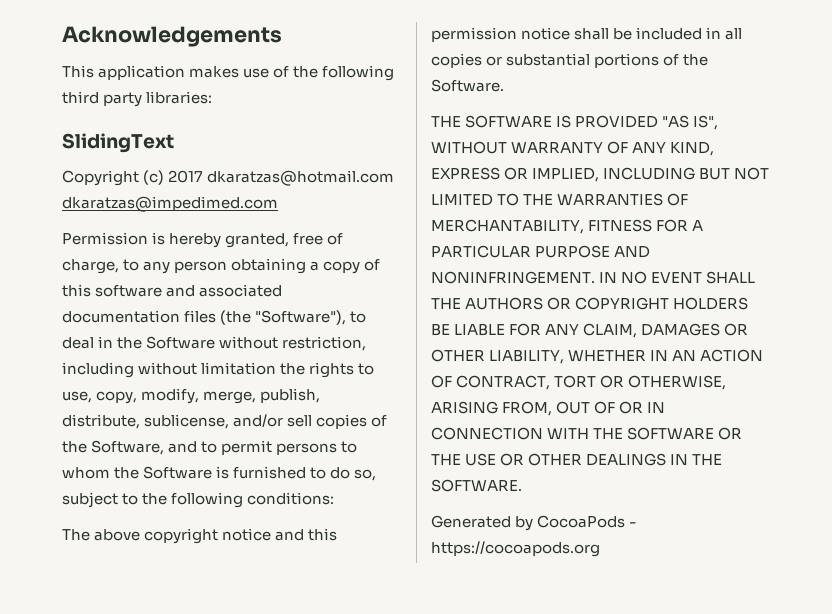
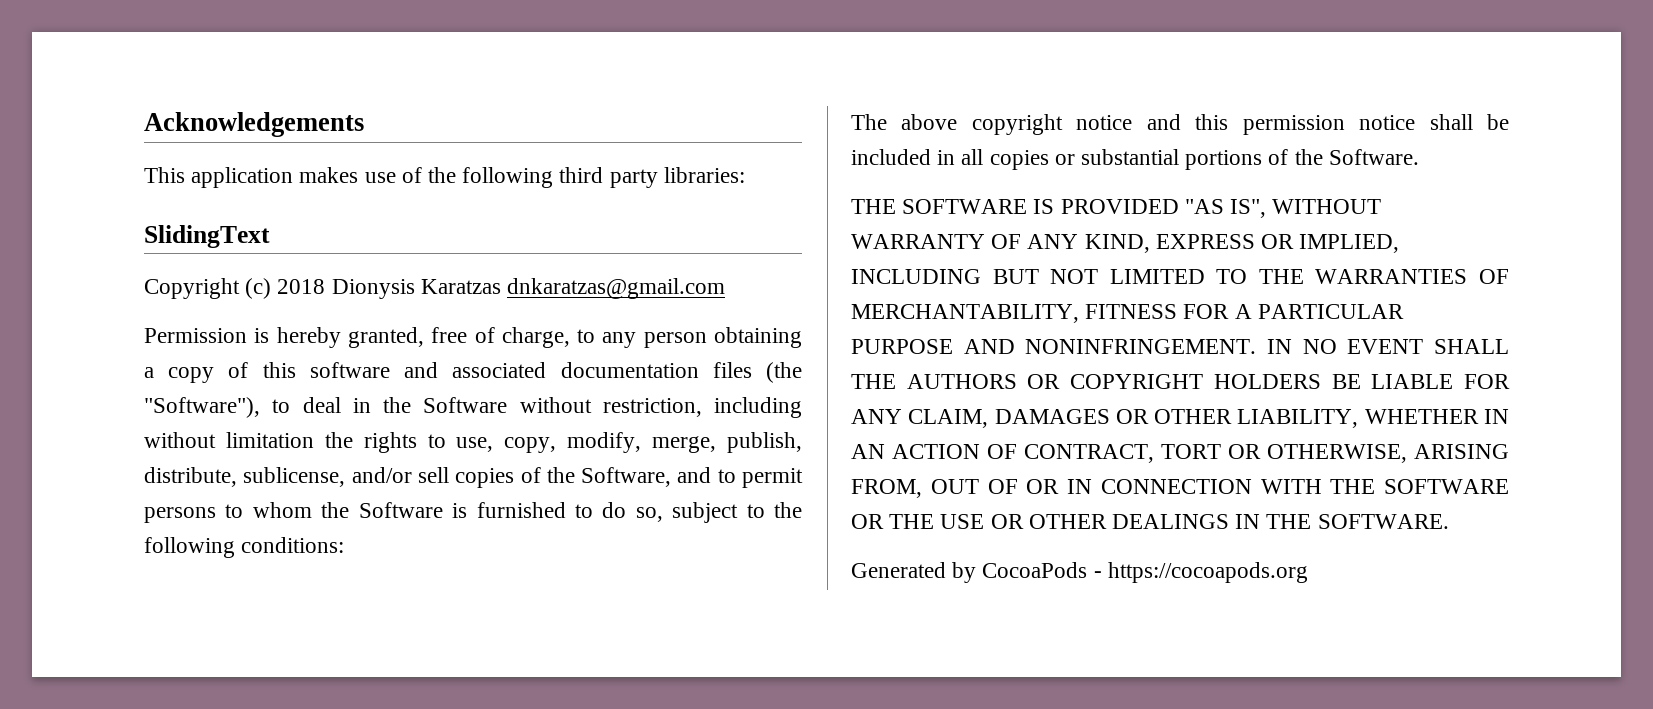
- Copyright (c) 2017 dkaratzas@hotmail.com dkaratzas@impedimed.com
+ Copyright (c) 2018 Dionysis Karatzas dnkaratzas@gmail.com

